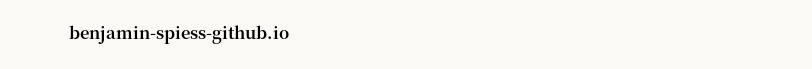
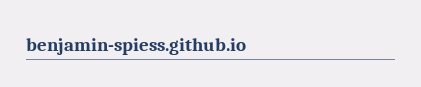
- benjamin-spiess-github.io
+ benjamin-spiess.github.io

